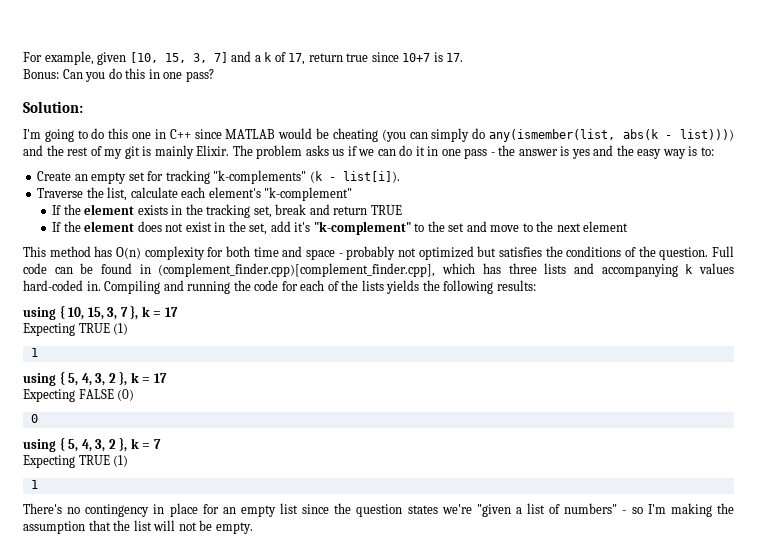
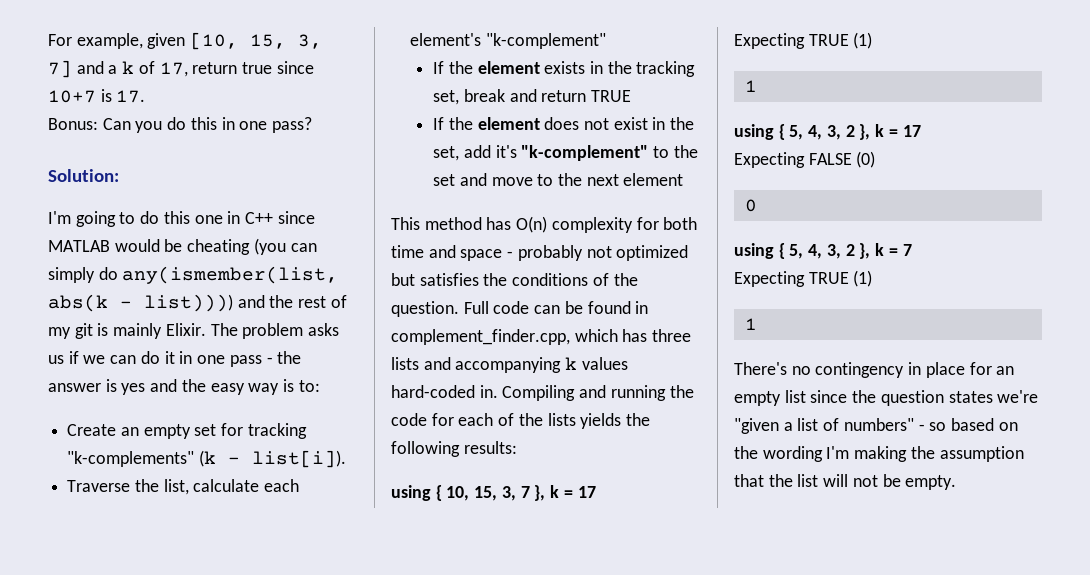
- Full code can be found in (complement_finder.cpp)[complement_finder.cpp], which has three lists and accompanying k values hard-coded in.
+ Full code can be found in complement_finder.cpp, which has three lists and accompanying k values hard-coded in.
- There's no contingency in place for an empty list since the question states we're "given a list of numbers" - so I'm making the assumption that the list will not be empty.
+ There's no contingency in place for an empty list since the question states we're "given a list of numbers" - so based on the wording I'm making the assumption that the list will not be empty.

